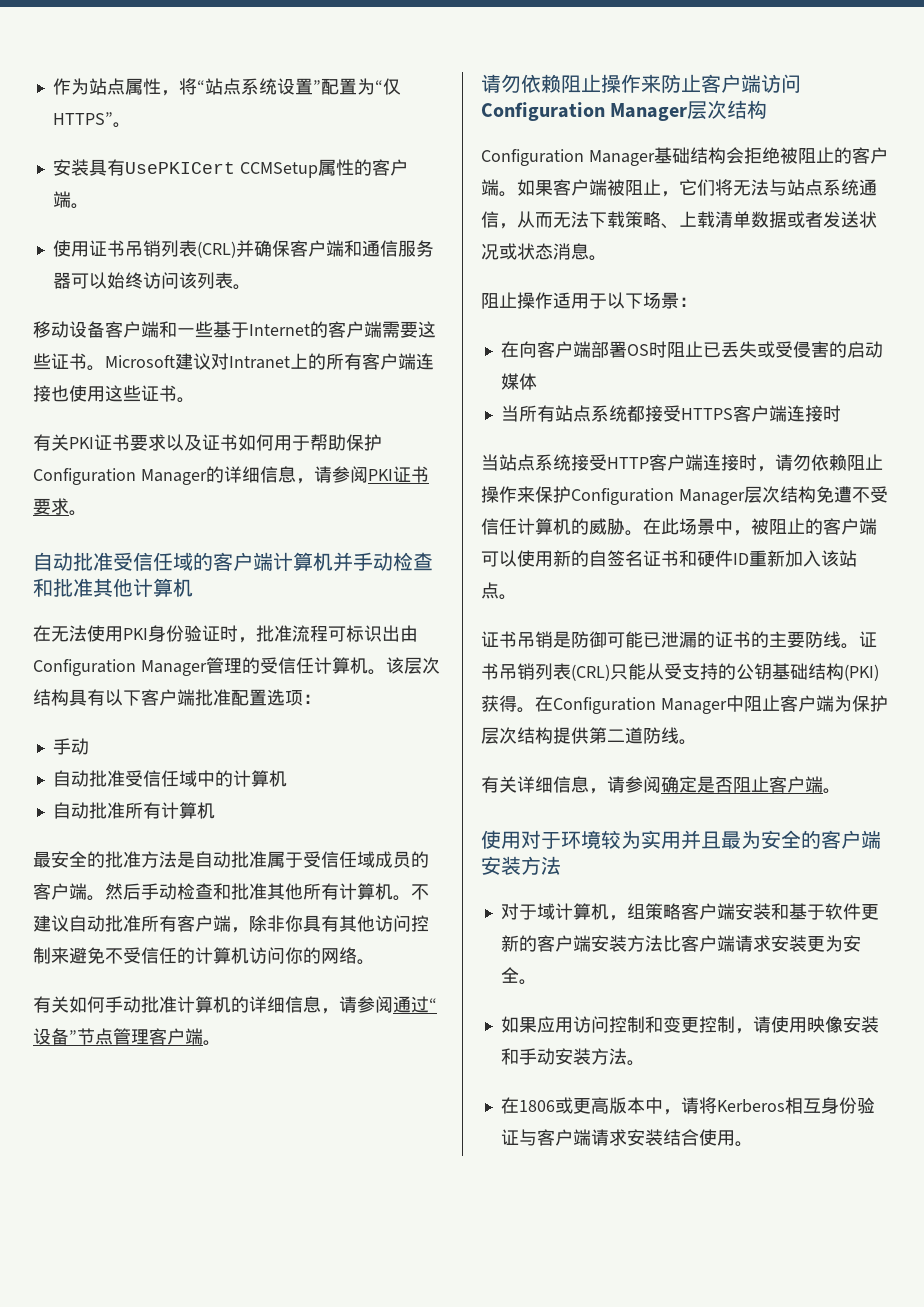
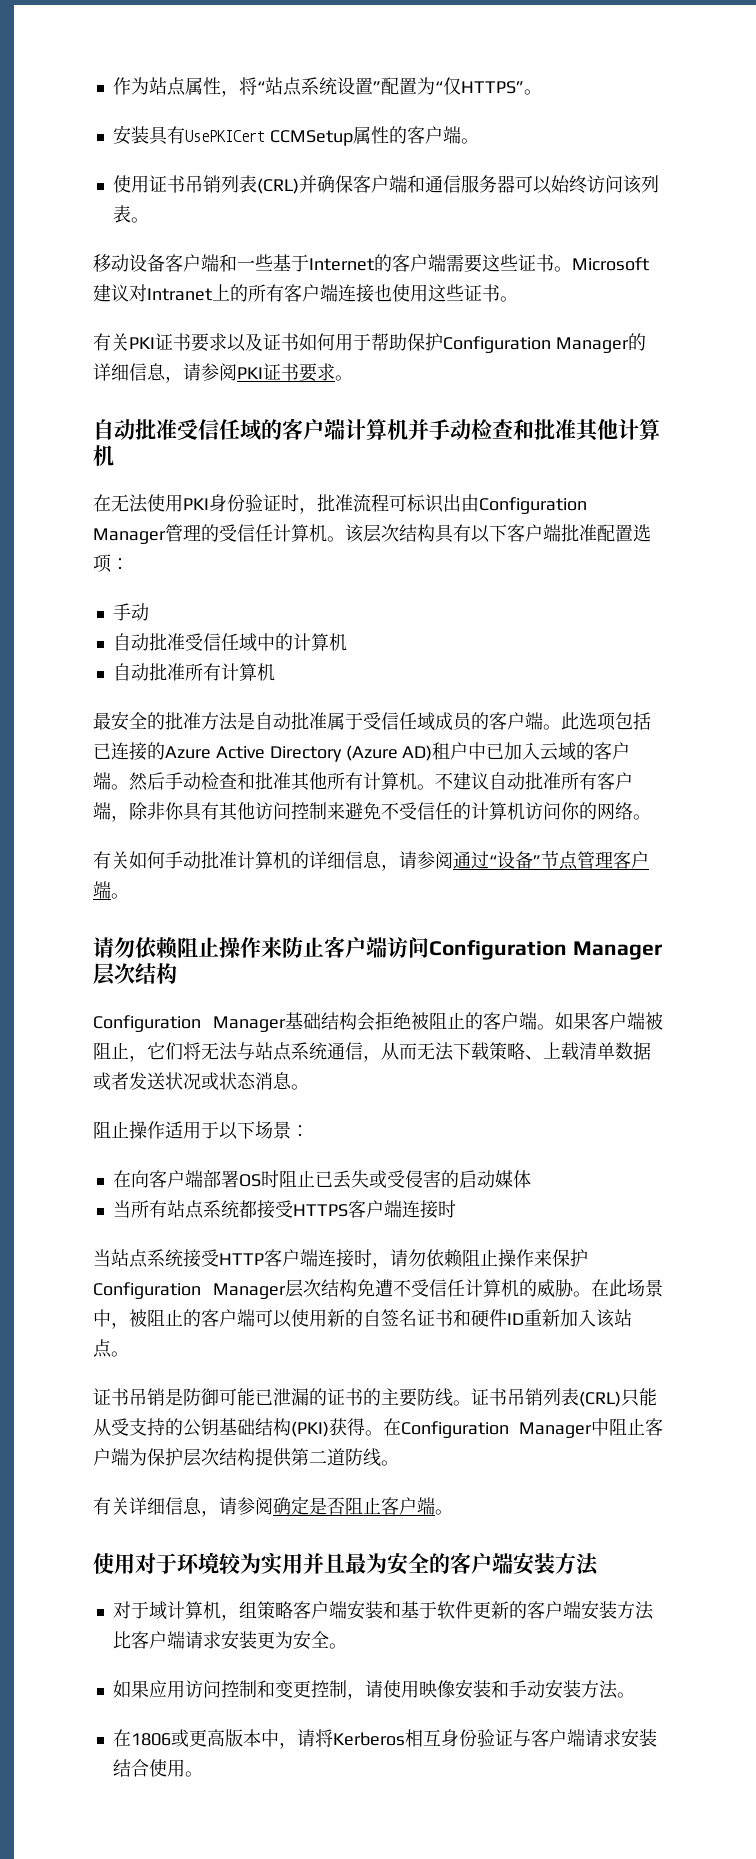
+ 此选项包括已连接的Azure Active Directory (Azure AD)租户中已加入云域的客户端。

